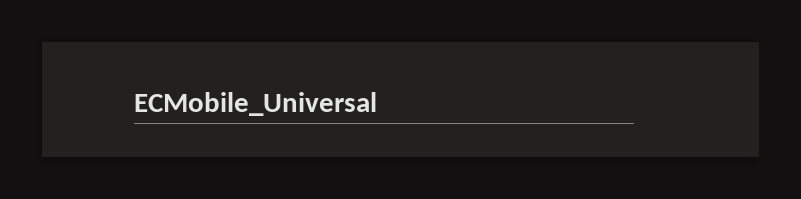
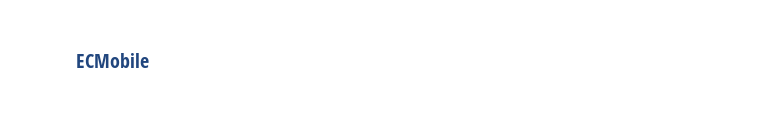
- ECMobile_Universal
+ ECMobile

